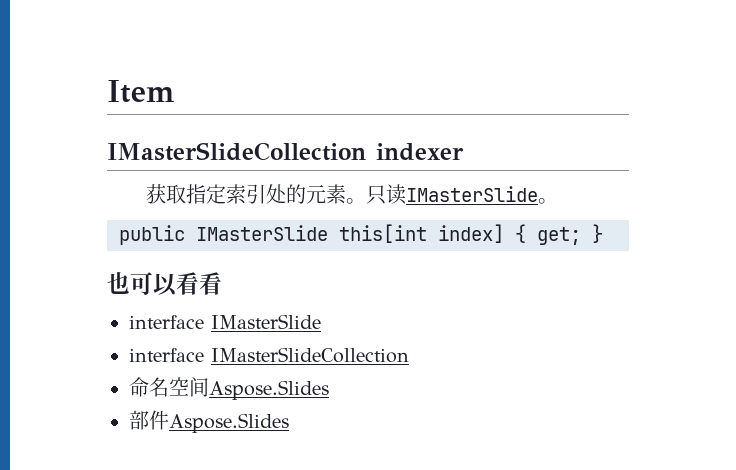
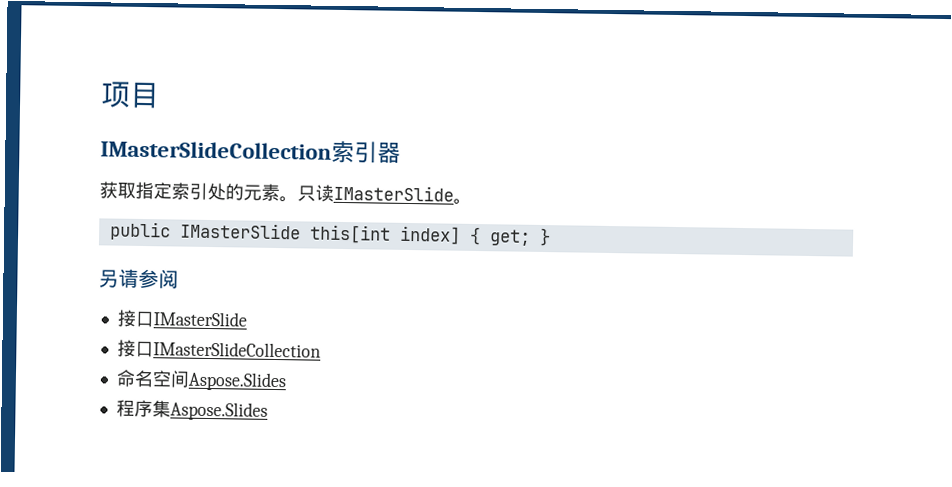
- Item
- IMasterSlideCollection indexer
+ 项目
+ IMasterSlideCollection索引器
- 也可以看看
- interface IMasterSlide
+ 另请参阅
+ 接口IMasterSlide
- interface IMasterSlideCollection
+ 接口IMasterSlideCollection
- 部件Aspose.Slides
+ 程序集Aspose.Slides

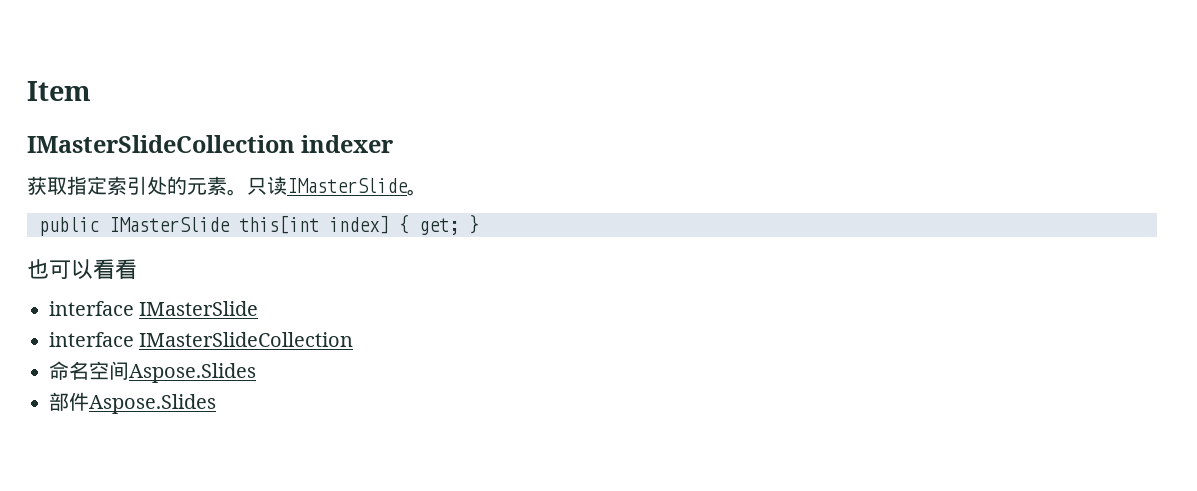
- 项目
- IMasterSlideCollection索引器
+ Item
+ IMasterSlideCollection indexer
- 另请参阅
- 接口IMasterSlide
+ 也可以看看
+ interface IMasterSlide
- 接口IMasterSlideCollection
+ interface IMasterSlideCollection
- 程序集Aspose.Slides
+ 部件Aspose.Slides

